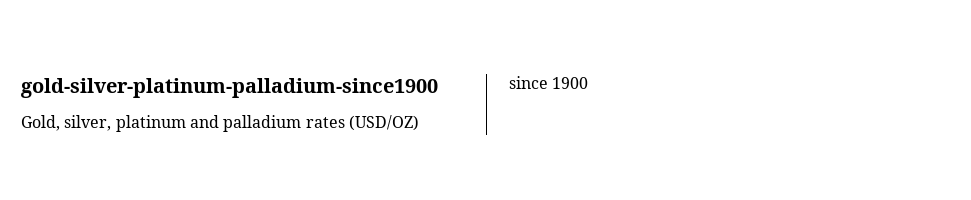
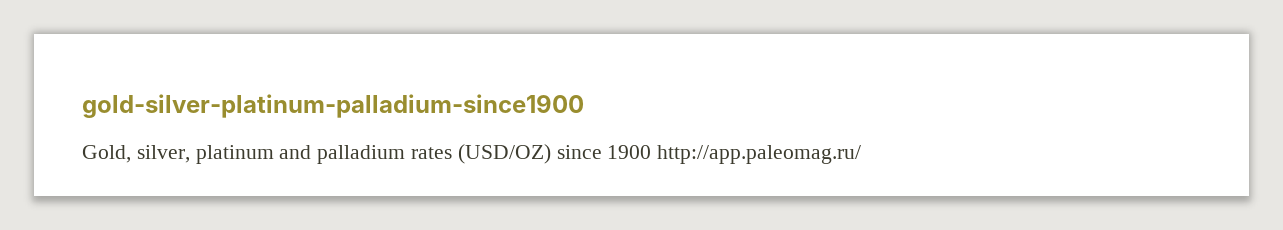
- Gold, silver, platinum and palladium rates (USD/OZ) since 1900
+ Gold, silver, platinum and palladium rates (USD/OZ) since 1900 http://app.paleomag.ru/

